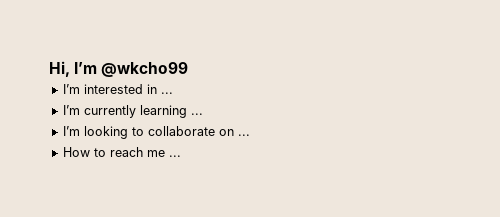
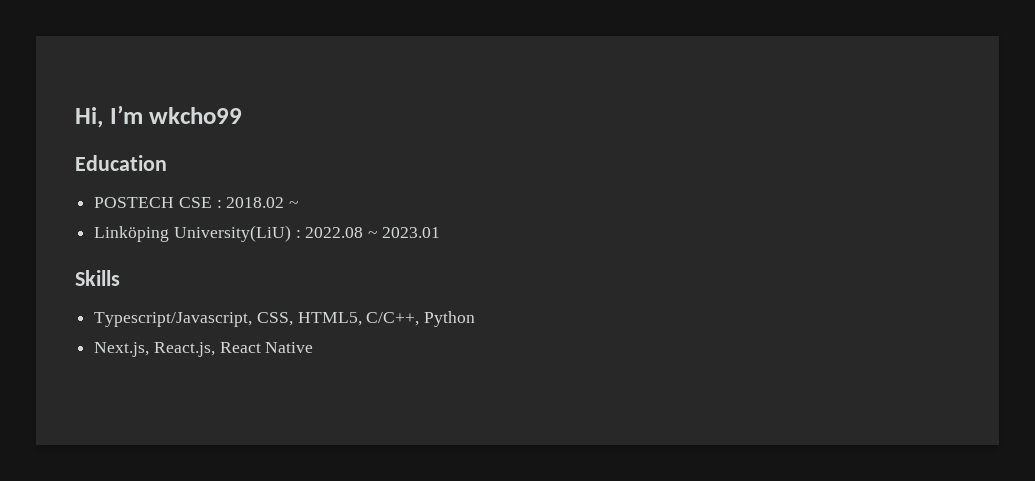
- Hi, I’m @wkcho99
- I’m interested in ...
- I’m currently learning ...
- I’m looking to collaborate on ...
- How to reach me ...
+ Hi, I’m wkcho99
+ Education
+ POSTECH CSE : 2018.02 ~
+ Linköping University(LiU) : 2022.08 ~ 2023.01
+ Skills
+ Typescript/Javascript, CSS, HTML5, C/C++, Python
+ Next.js, React.js, React Native

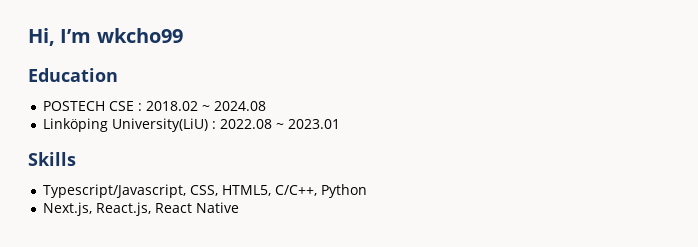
- POSTECH CSE : 2018.02 ~
+ POSTECH CSE : 2018.02 ~ 2024.08

